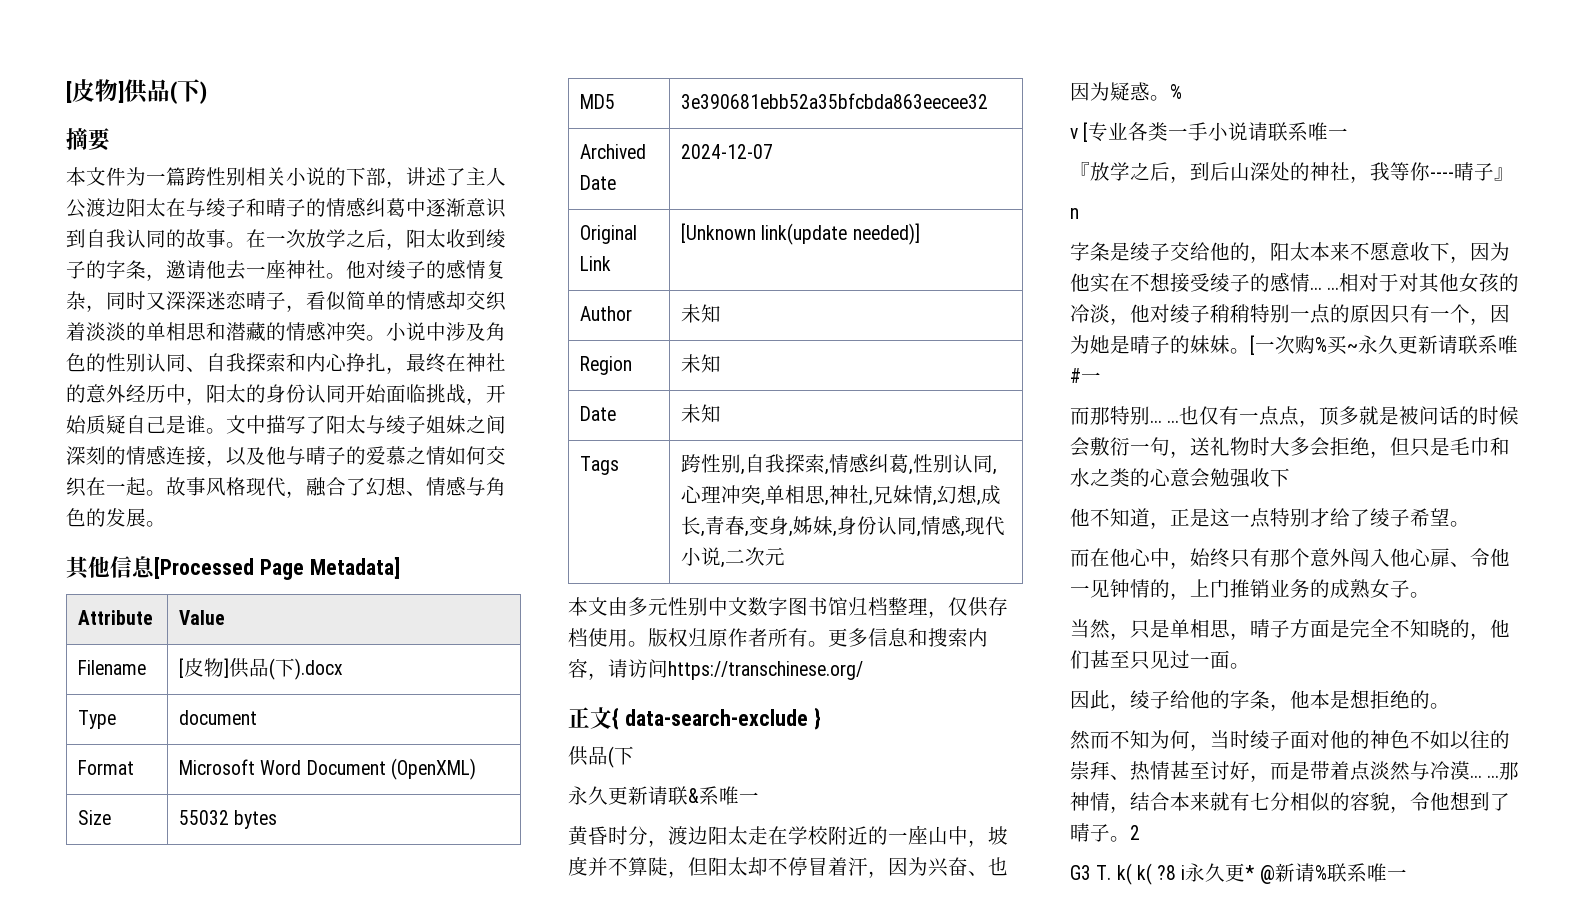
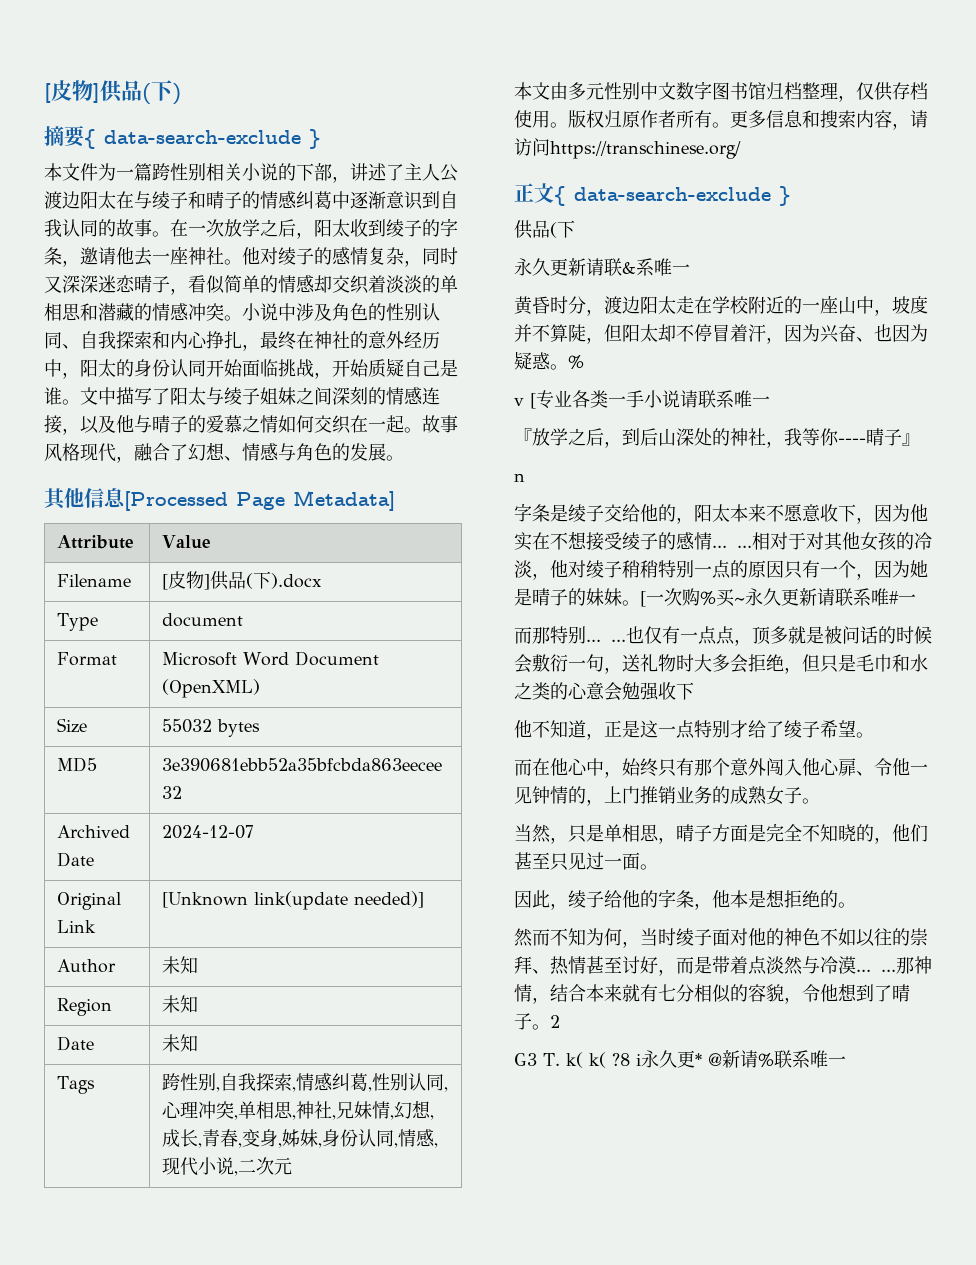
- 摘要
+ 摘要{ data-search-exclude }

